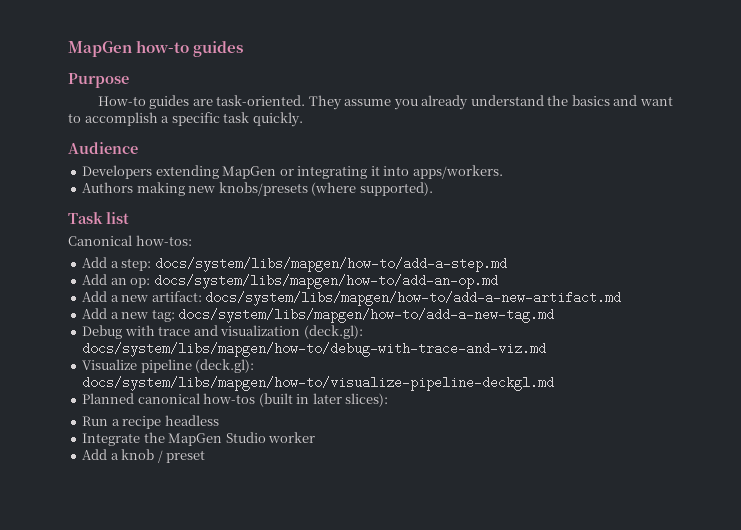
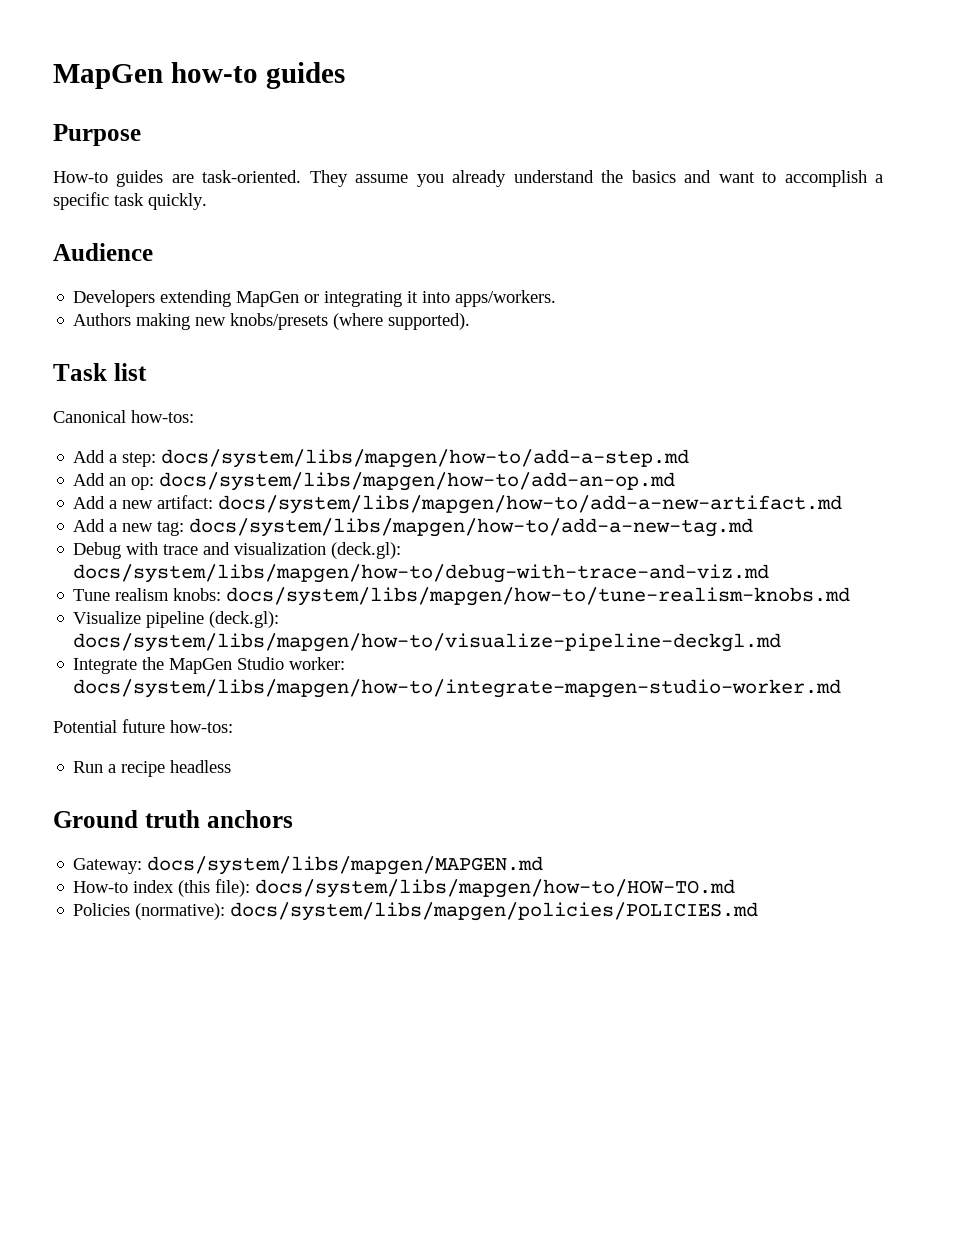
+ Tune realism knobs: docs/system/libs/mapgen/how-to/tune-realism-knobs.md
- Planned canonical how-tos (built in later slices):
+ Integrate the MapGen Studio worker: docs/system/libs/mapgen/how-to/integrate-mapgen-studio-worker.md
+ Potential future how-tos:
  Run a recipe headless
- Integrate the MapGen Studio worker
- Add a knob / preset
+ Ground truth anchors
+ Gateway: docs/system/libs/mapgen/MAPGEN.md
+ How-to index (this file): docs/system/libs/mapgen/how-to/HOW-TO.md
+ Policies (normative): docs/system/libs/mapgen/policies/POLICIES.md

